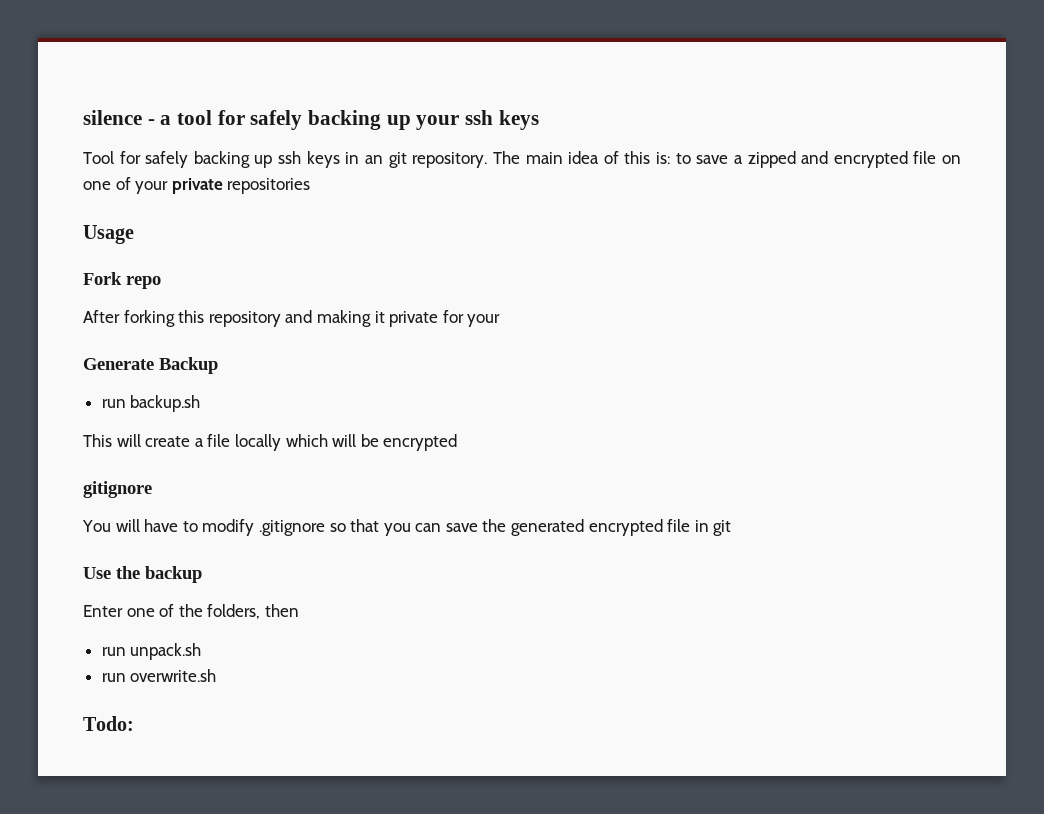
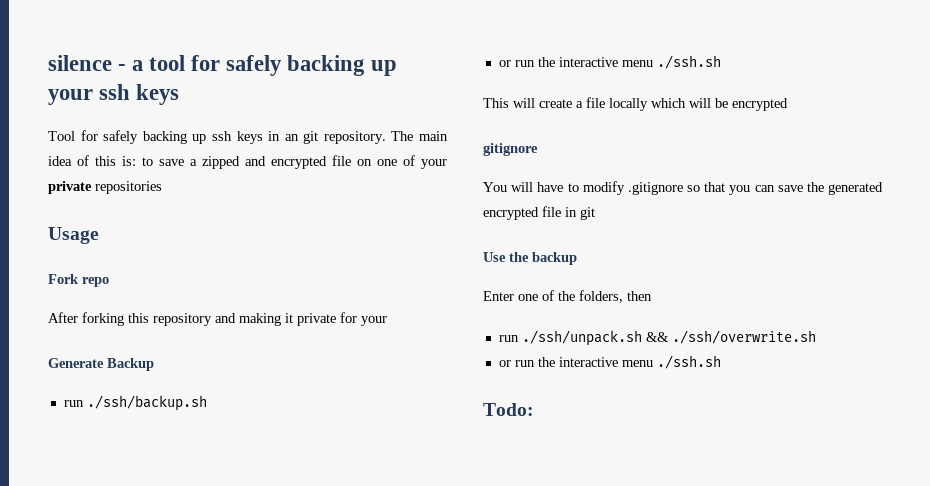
- run backup.sh
+ run ./ssh/backup.sh
+ or run the interactive menu ./ssh.sh
- run unpack.sh
- run overwrite.sh
+ run ./ssh/unpack.sh && ./ssh/overwrite.sh
+ or run the interactive menu ./ssh.sh

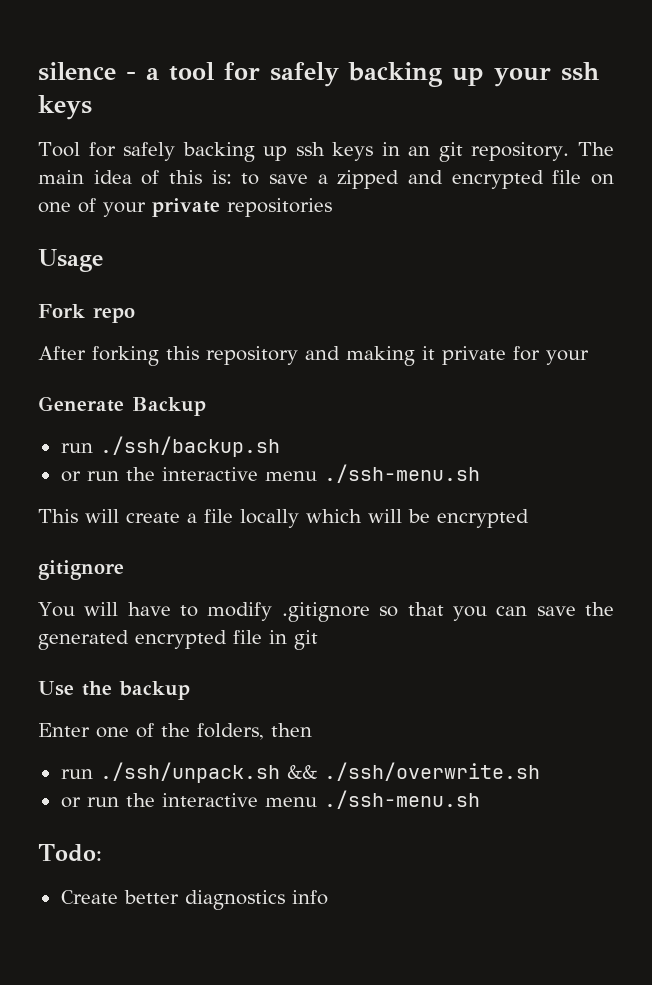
  run ./ssh/backup.sh
- or run the interactive menu ./ssh.sh
+ or run the interactive menu ./ssh-menu.sh
  run ./ssh/unpack.sh && ./ssh/overwrite.sh
- or run the interactive menu ./ssh.sh
+ or run the interactive menu ./ssh-menu.sh
+ Create better diagnostics info

